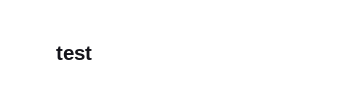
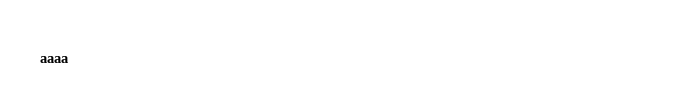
- test
+ aaaa

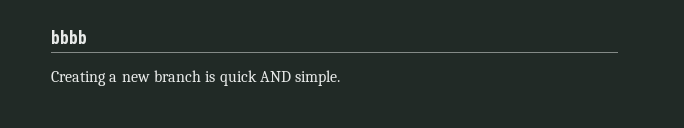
- aaaa
+ bbbb
+ Creating a new branch is quick AND simple.

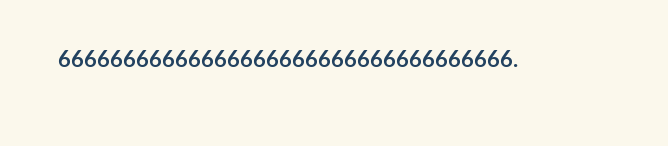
- bbbb
- Creating a new branch is quick AND simple.
+ 66666666666666666666666666666666666.

